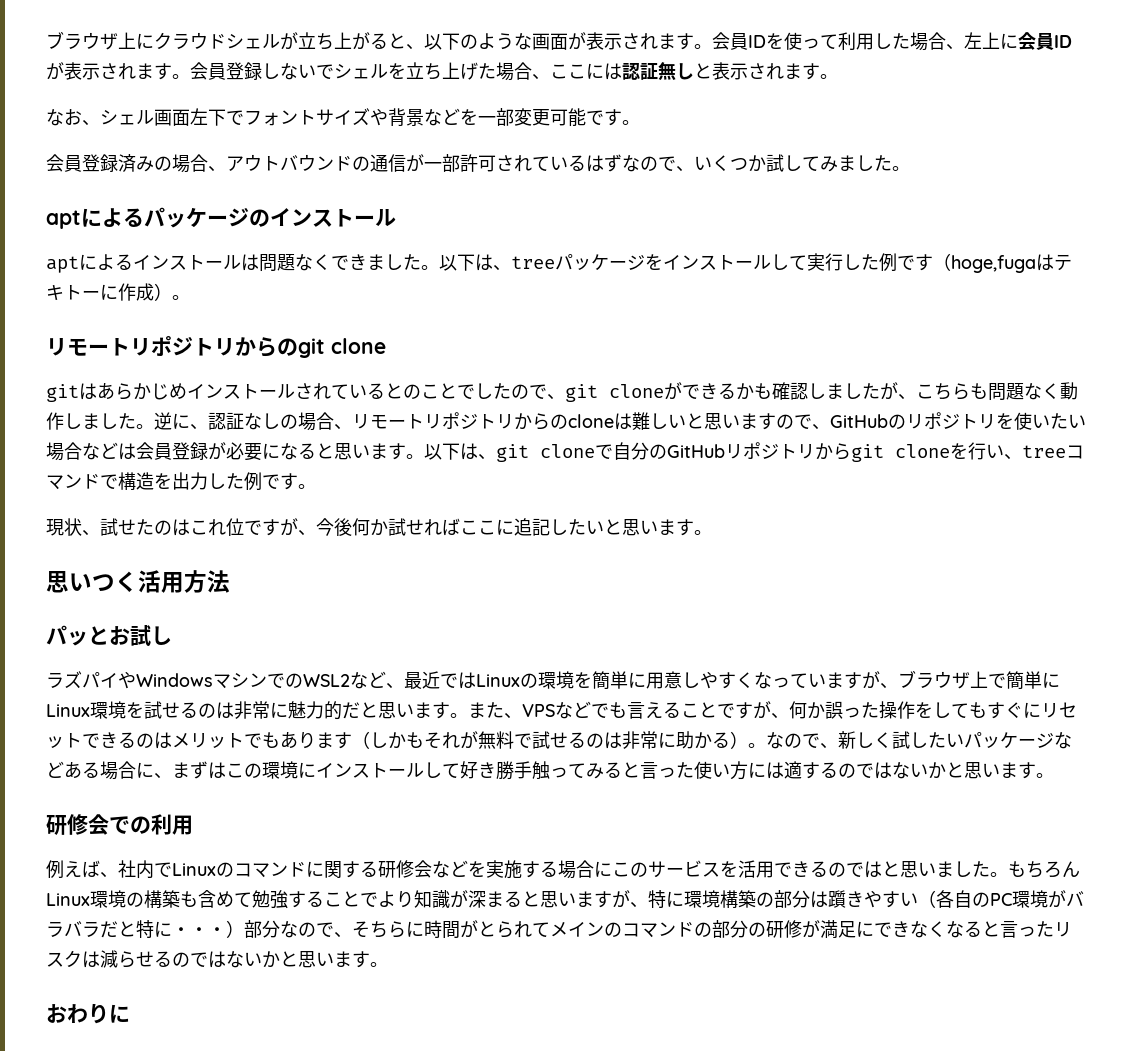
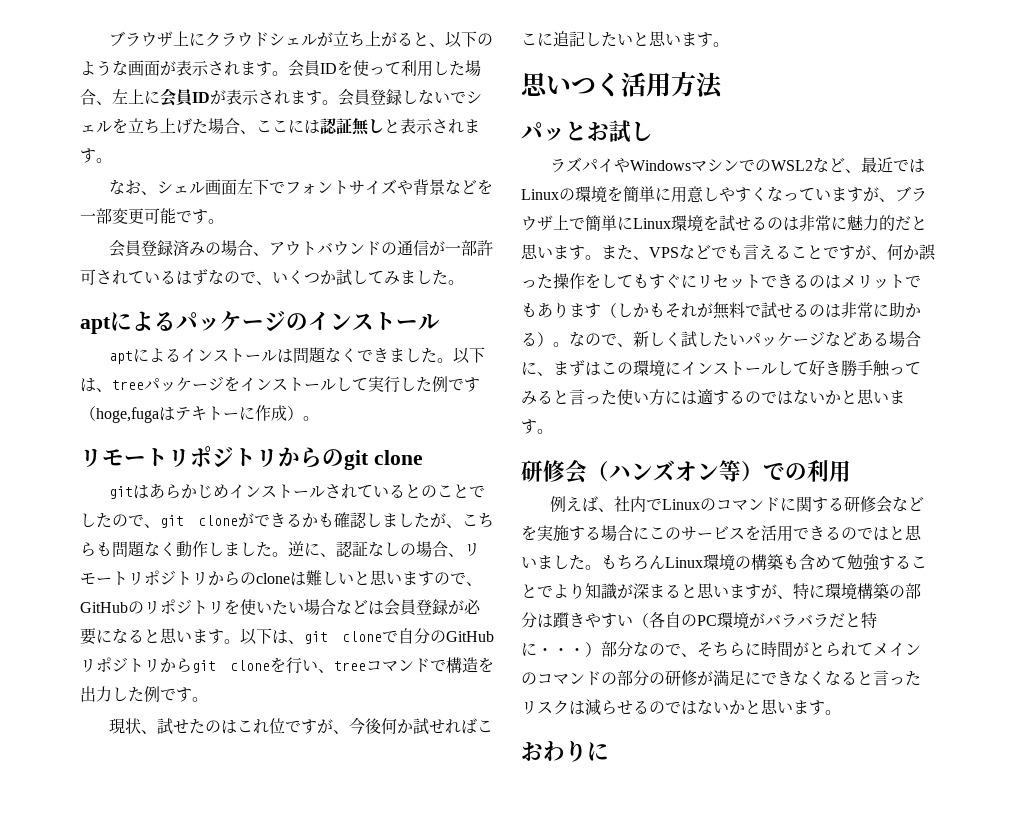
- 研修会での利用
+ 研修会（ハンズオン等）での利用

